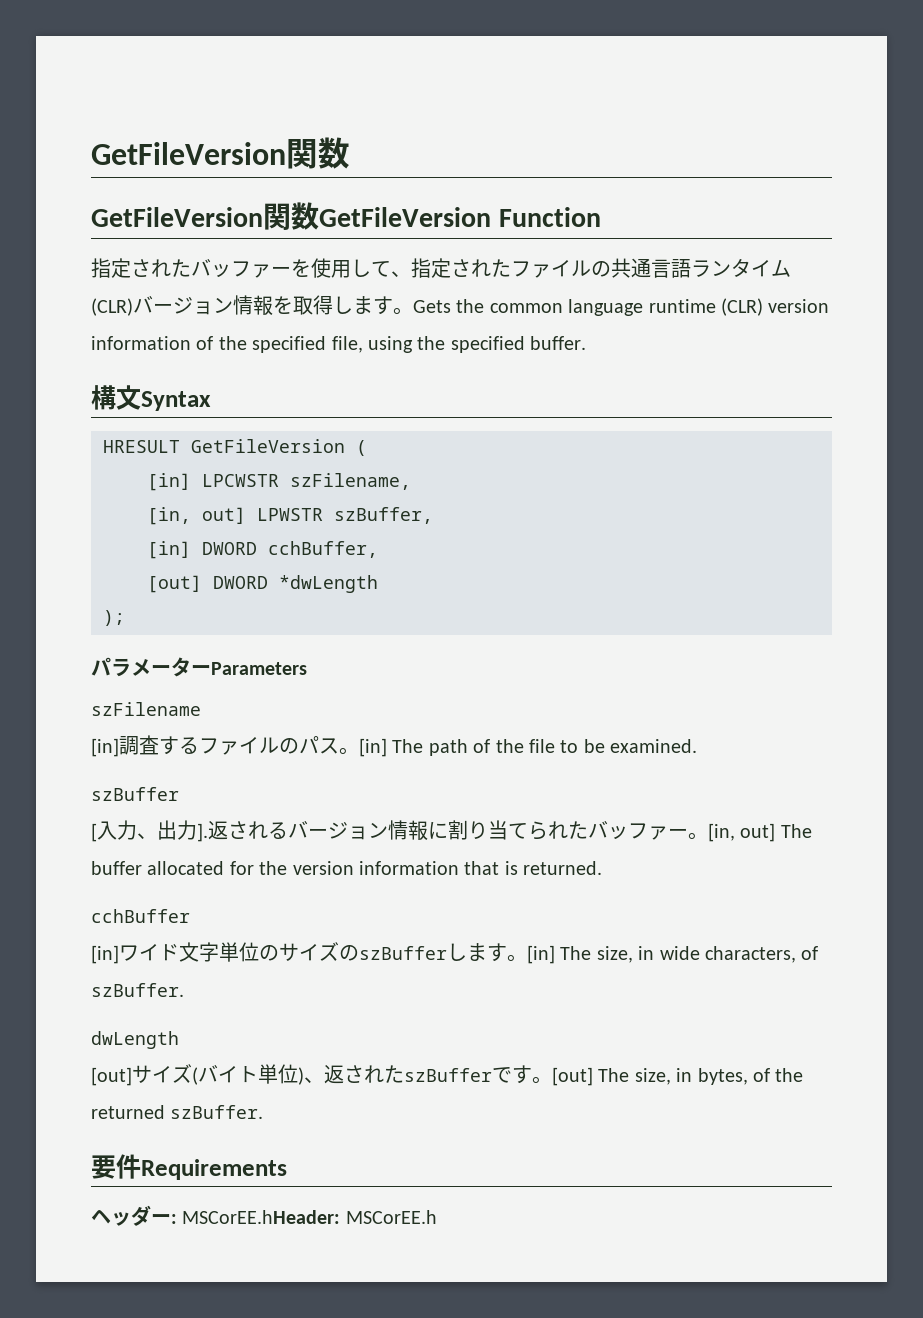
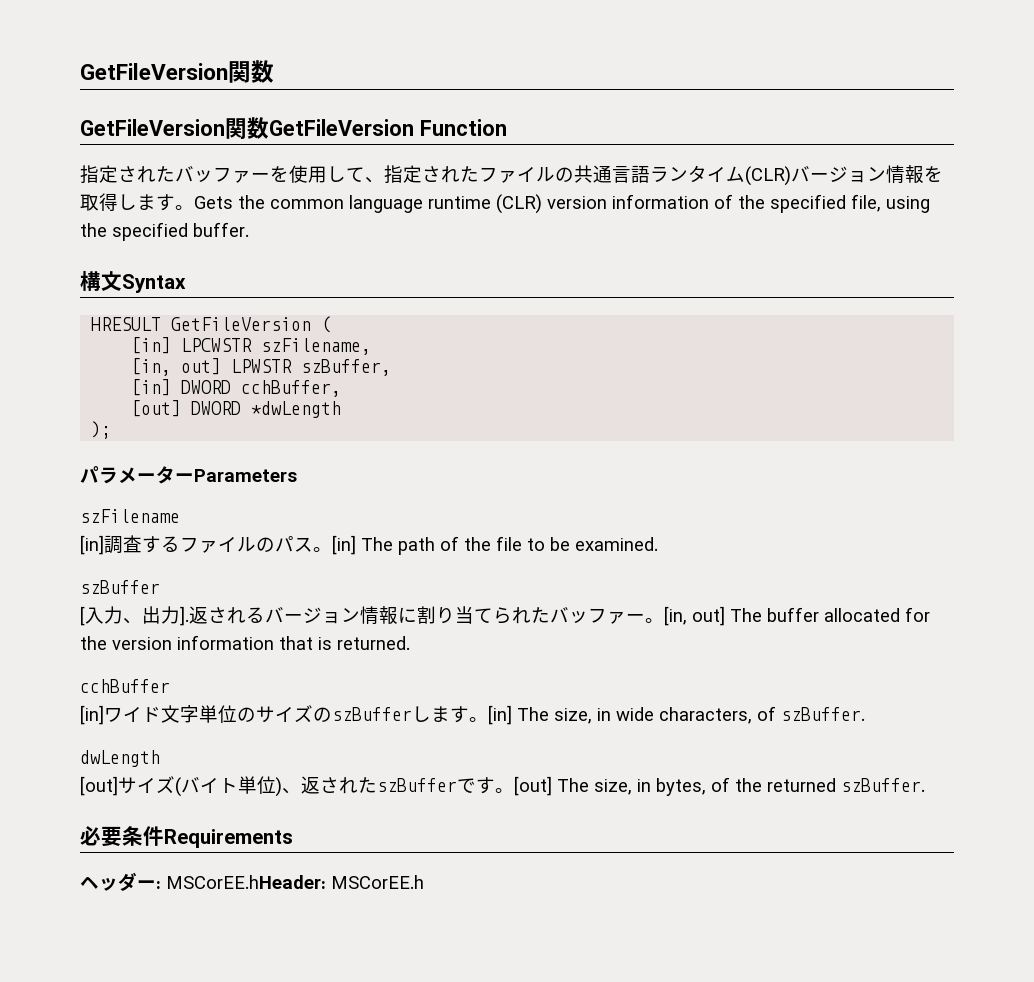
- 要件Requirements
+ 必要条件Requirements

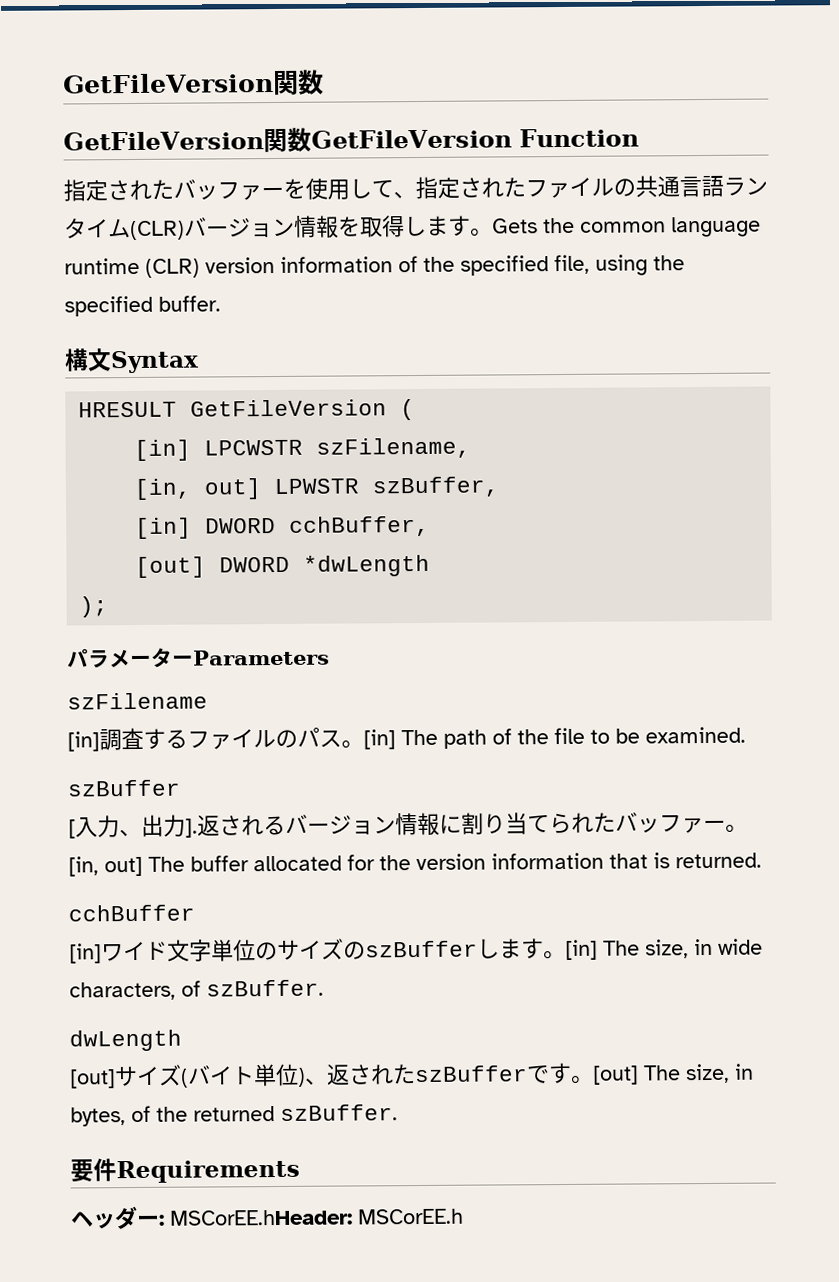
- 必要条件Requirements
+ 要件Requirements

